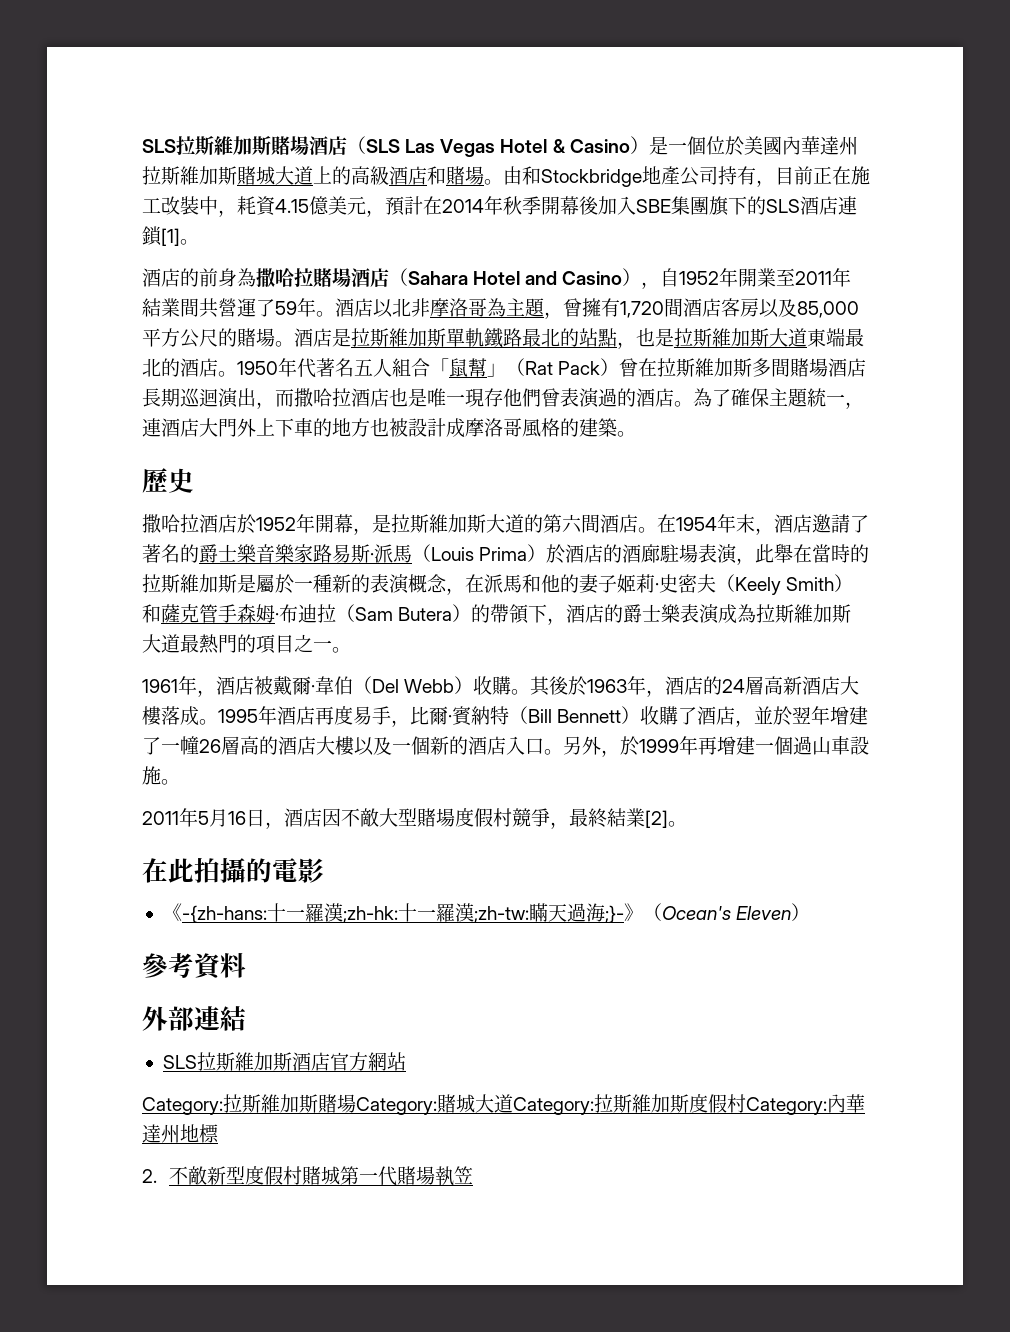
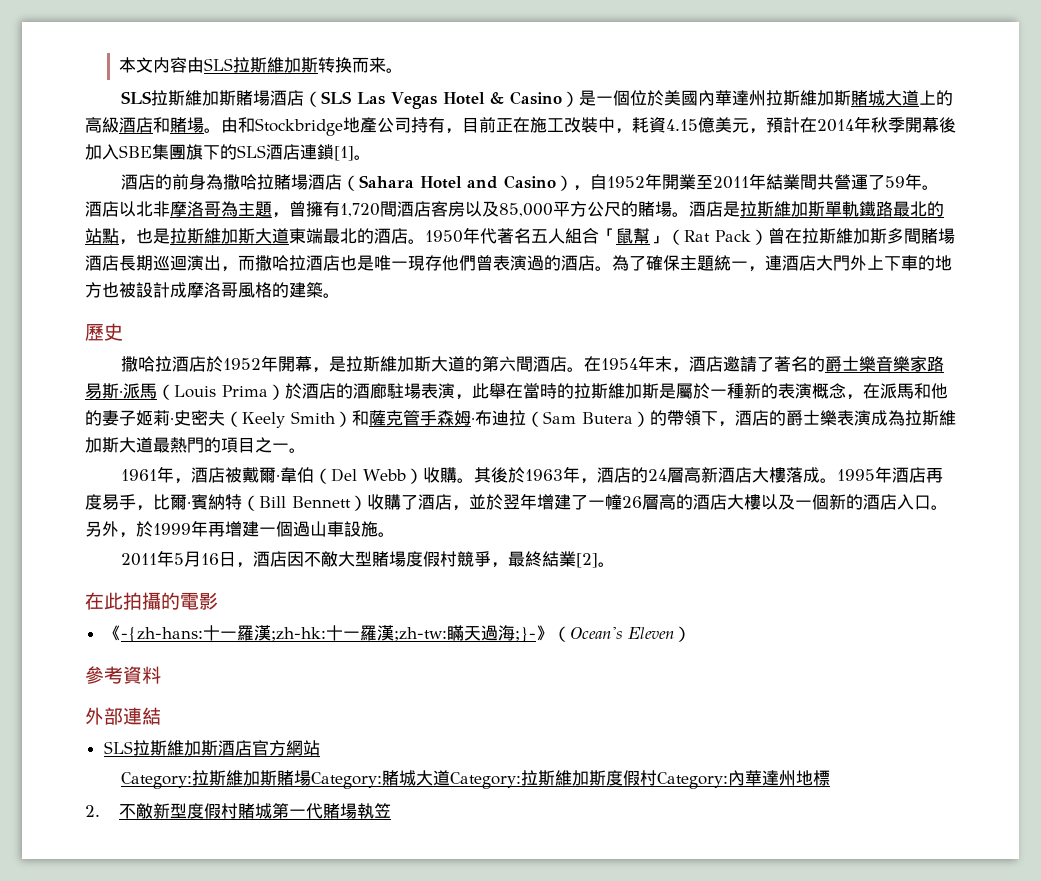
+ 本文内容由SLS拉斯維加斯转换而来。

